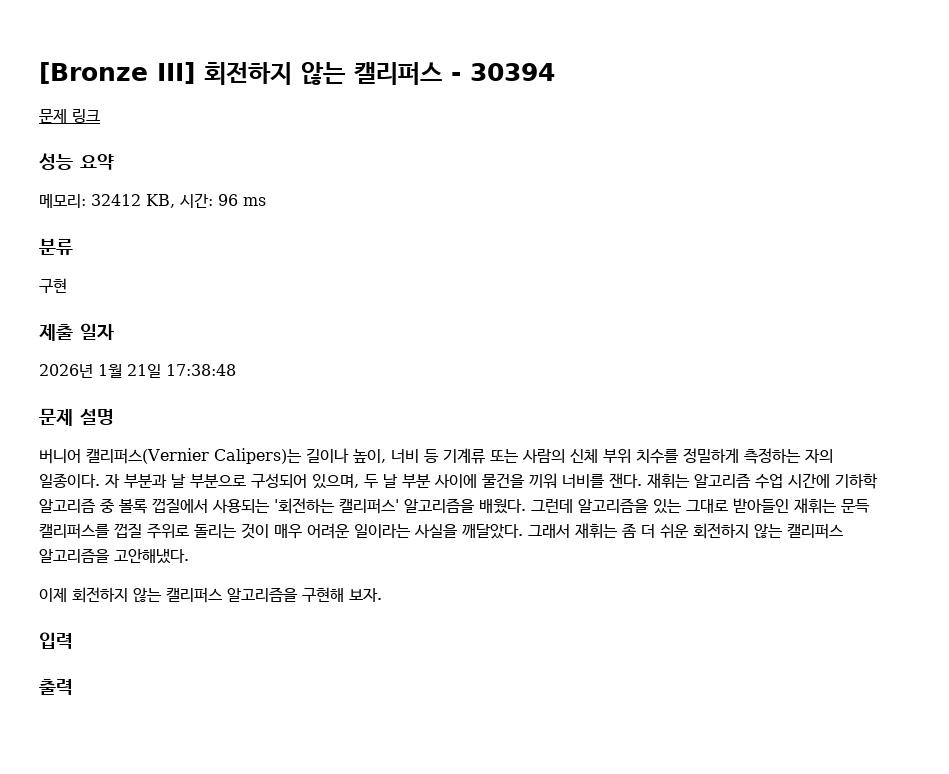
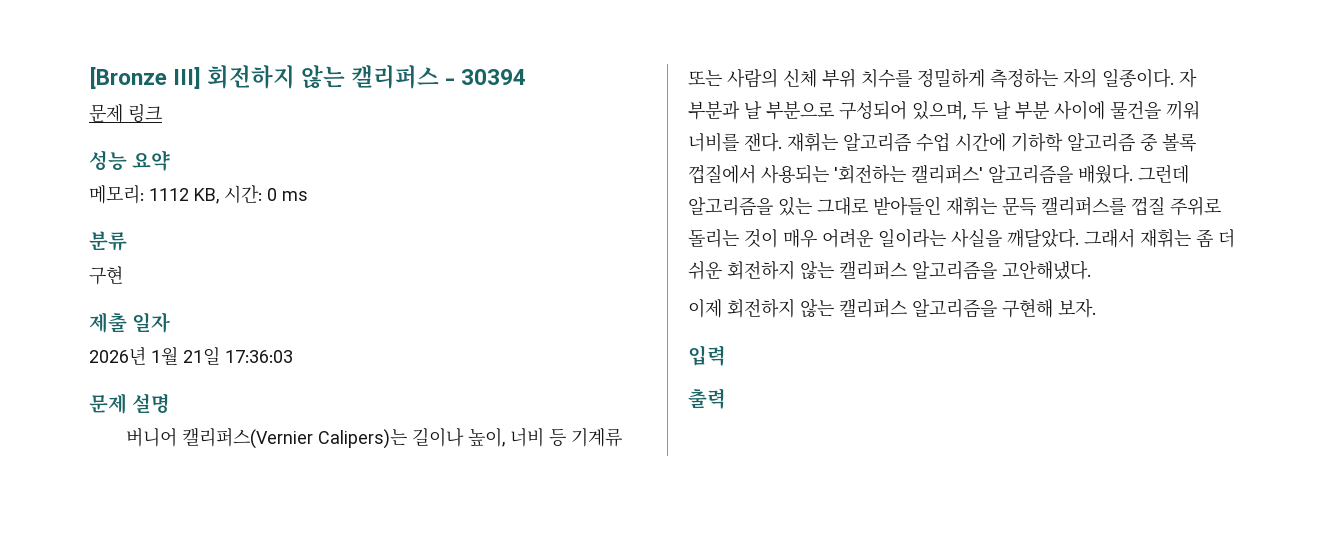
- 메모리: 32412 KB, 시간: 96 ms
+ 메모리: 1112 KB, 시간: 0 ms
- 2026년 1월 21일 17:38:48
+ 2026년 1월 21일 17:36:03

